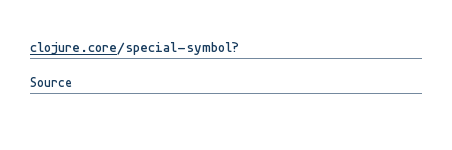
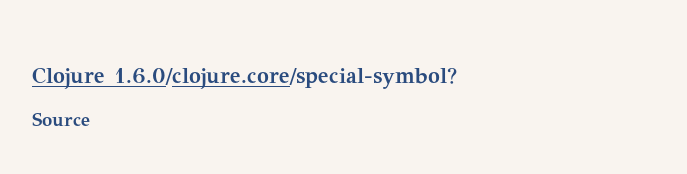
- clojure.core/special-symbol?
+ Clojure 1.6.0/clojure.core/special-symbol?

